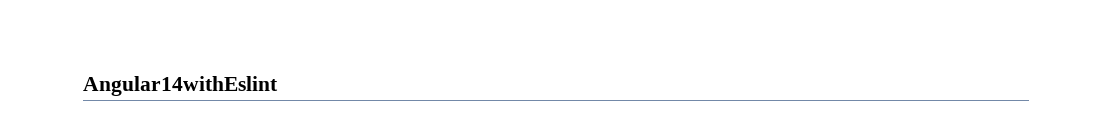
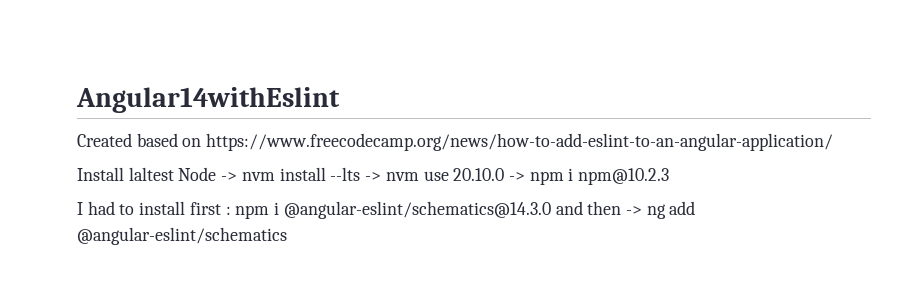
+ Created based on https://www.freecodecamp.org/news/how-to-add-eslint-to-an-angular-application/
+ Install laltest Node -> nvm install --lts -> nvm use 20.10.0 -> npm i npm@10.2.3
+ I had to install first : npm i @angular-eslint/schematics@14.3.0 and then -> ng add @angular-eslint/schematics

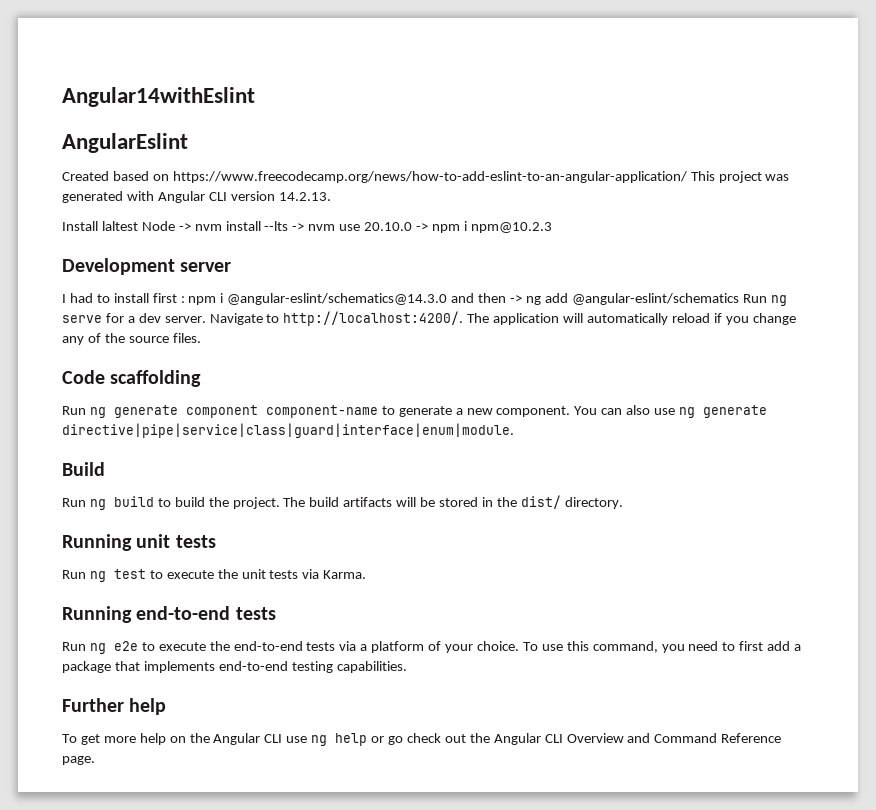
+ AngularEslint
- Created based on https://www.freecodecamp.org/news/how-to-add-eslint-to-an-angular-application/
+ Created based on https://www.freecodecamp.org/news/how-to-add-eslint-to-an-angular-application/ This project was generated with Angular CLI version 14.2.13.
+ Development server
- I had to install first : npm i @angular-eslint/schematics@14.3.0 and then -> ng add @angular-eslint/schematics
+ I had to install first : npm i @angular-eslint/schematics@14.3.0 and then -> ng add @angular-eslint/schematics Run ng serve for a dev server. Navigate to http://localhost:4200/. The application will automatically reload if you change any of the source files.
+ Code scaffolding
+ Run ng generate component component-name to generate a new component. You can also use ng generate directive|pipe|service|class|guard|interface|enum|module.
+ Build
+ Run ng build to build the project. The build artifacts will be stored in the dist/ directory.
+ Running unit tests
+ Run ng test to execute the unit tests via Karma.
+ Running end-to-end tests
+ Run ng e2e to execute the end-to-end tests via a platform of your choice. To use this command, you need to first add a package that implements end-to-end testing capabilities.
+ Further help
+ To get more help on the Angular CLI use ng help or go check out the Angular CLI Overview and Command Reference page.

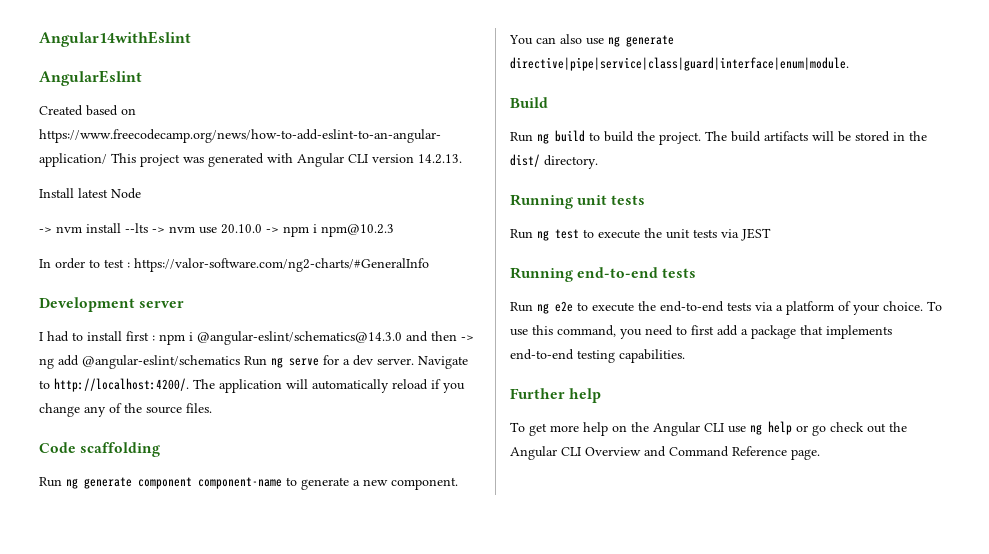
- Install laltest Node -> nvm install --lts -> nvm use 20.10.0 -> npm i npm@10.2.3
+ Install latest Node
+ -> nvm install --lts -> nvm use 20.10.0 -> npm i npm@10.2.3
+ In order to test : https://valor-software.com/ng2-charts/#GeneralInfo
- Run ng test to execute the unit tests via Karma.
+ Run ng test to execute the unit tests via JEST

